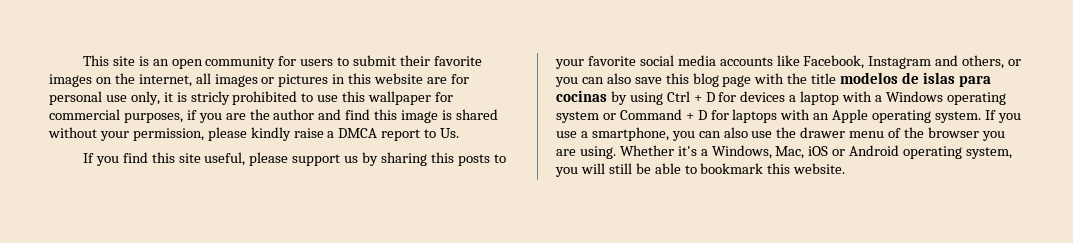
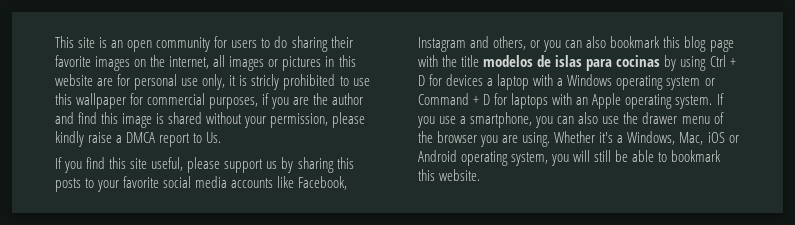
- This site is an open community for users to submit their favorite images on the internet, all images or pictures in this website are for personal use only, it is stricly prohibited to use this wallpaper for commercial purposes, if you are the author and find this image is shared without your permission, please kindly raise a DMCA report to Us.
+ This site is an open community for users to do sharing their favorite images on the internet, all images or pictures in this website are for personal use only, it is stricly prohibited to use this wallpaper for commercial purposes, if you are the author and find this image is shared without your permission, please kindly raise a DMCA report to Us.
- If you find this site useful, please support us by sharing this posts to your favorite social media accounts like Facebook, Instagram and others, or you can also save this blog page with the title modelos de islas para cocinas by using Ctrl + D for devices a laptop with a Windows operating system or Command + D for laptops with an Apple operating system.
+ If you find this site useful, please support us by sharing this posts to your favorite social media accounts like Facebook, Instagram and others, or you can also bookmark this blog page with the title modelos de islas para cocinas by using Ctrl + D for devices a laptop with a Windows operating system or Command + D for laptops with an Apple operating system.

